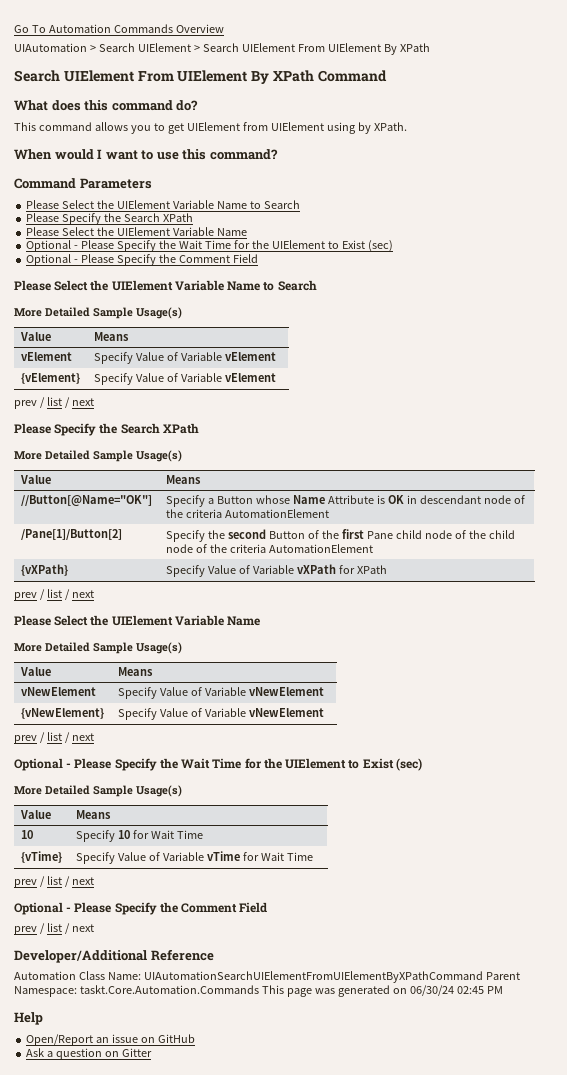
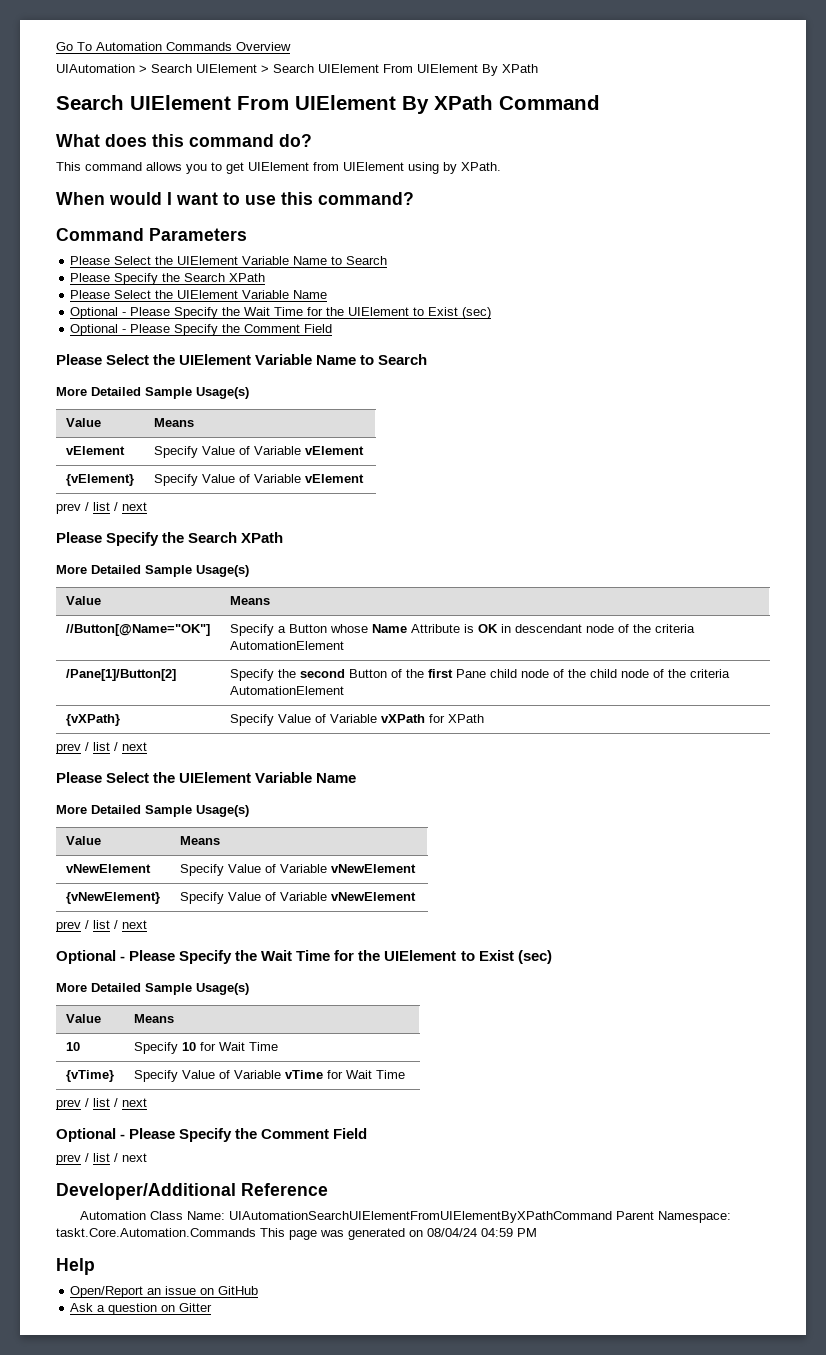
- Automation Class Name: UIAutomationSearchUIElementFromUIElementByXPathCommand Parent Namespace: taskt.Core.Automation.Commands This page was generated on 06/30/24 02:45 PM
+ Automation Class Name: UIAutomationSearchUIElementFromUIElementByXPathCommand Parent Namespace: taskt.Core.Automation.Commands This page was generated on 08/04/24 04:59 PM

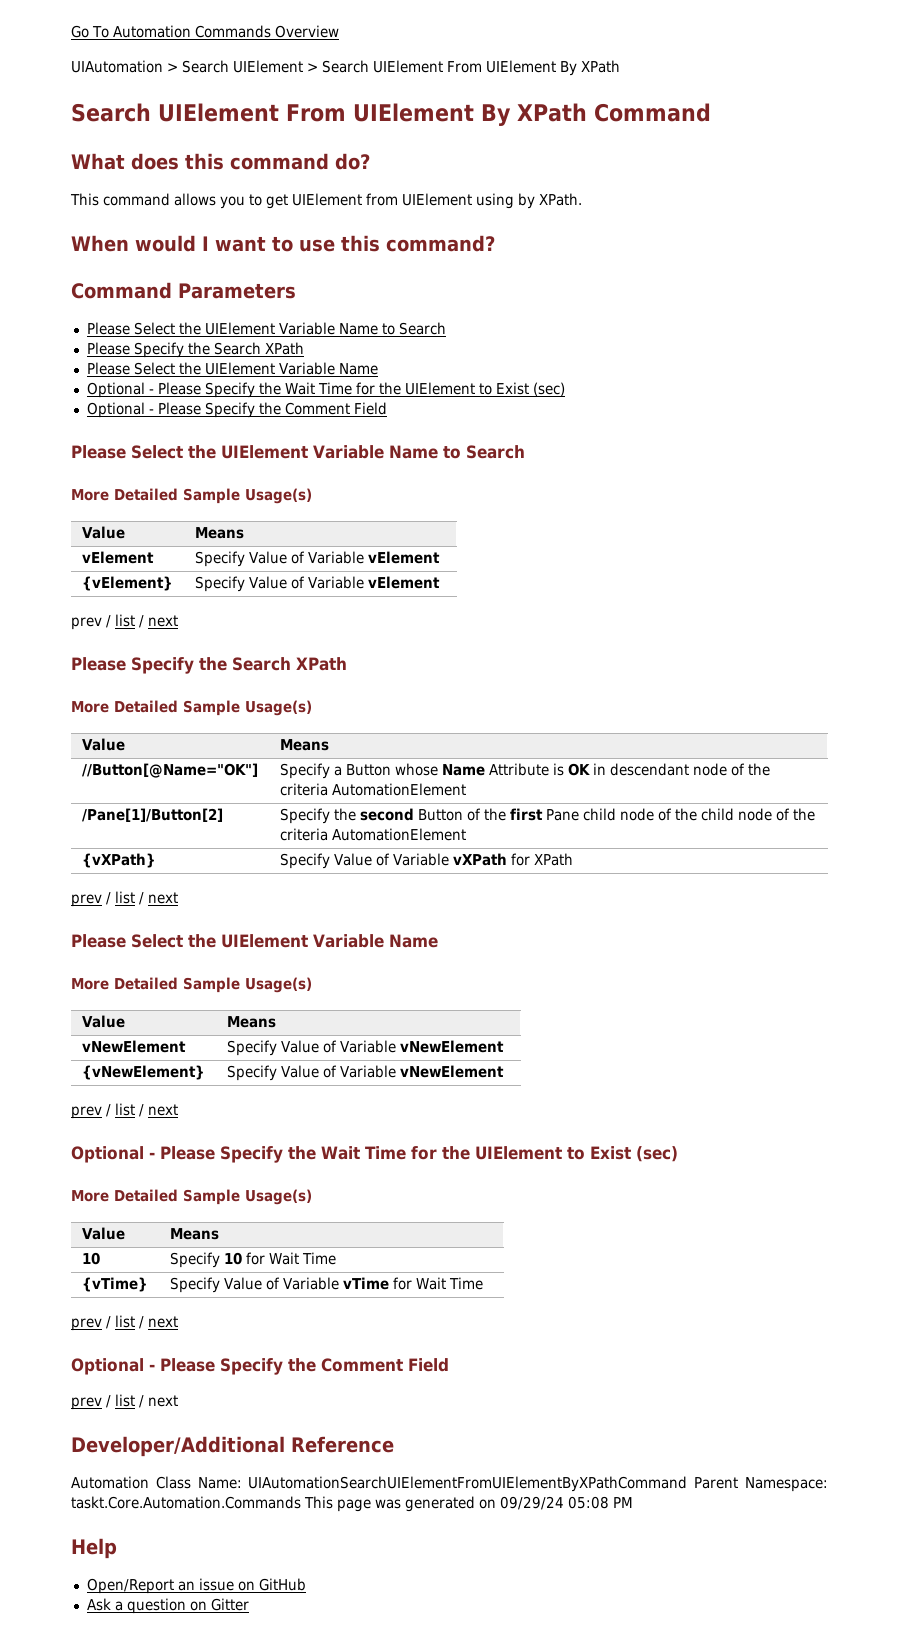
- Automation Class Name: UIAutomationSearchUIElementFromUIElementByXPathCommand Parent Namespace: taskt.Core.Automation.Commands This page was generated on 08/04/24 04:59 PM
+ Automation Class Name: UIAutomationSearchUIElementFromUIElementByXPathCommand Parent Namespace: taskt.Core.Automation.Commands This page was generated on 09/29/24 05:08 PM

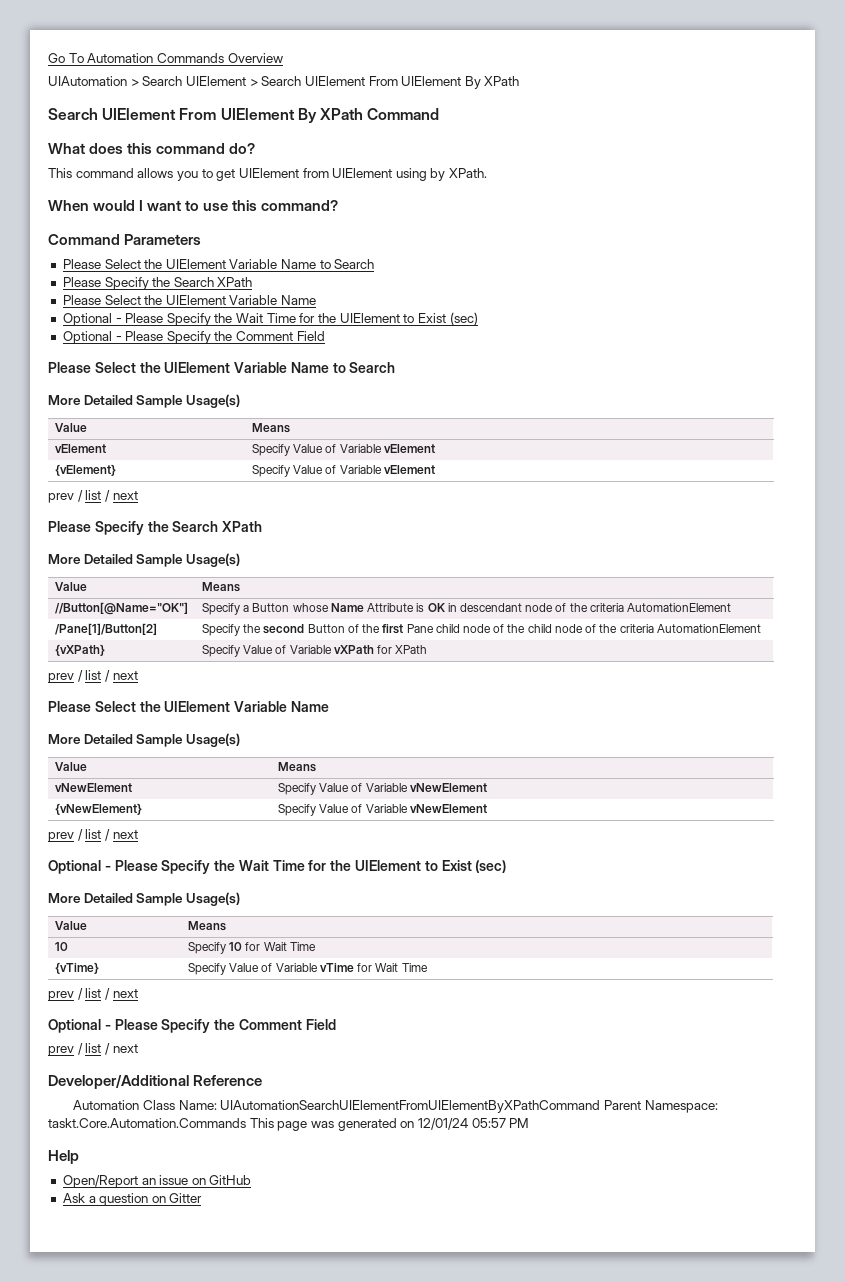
- Automation Class Name: UIAutomationSearchUIElementFromUIElementByXPathCommand Parent Namespace: taskt.Core.Automation.Commands This page was generated on 09/29/24 05:08 PM
+ Automation Class Name: UIAutomationSearchUIElementFromUIElementByXPathCommand Parent Namespace: taskt.Core.Automation.Commands This page was generated on 12/01/24 05:57 PM

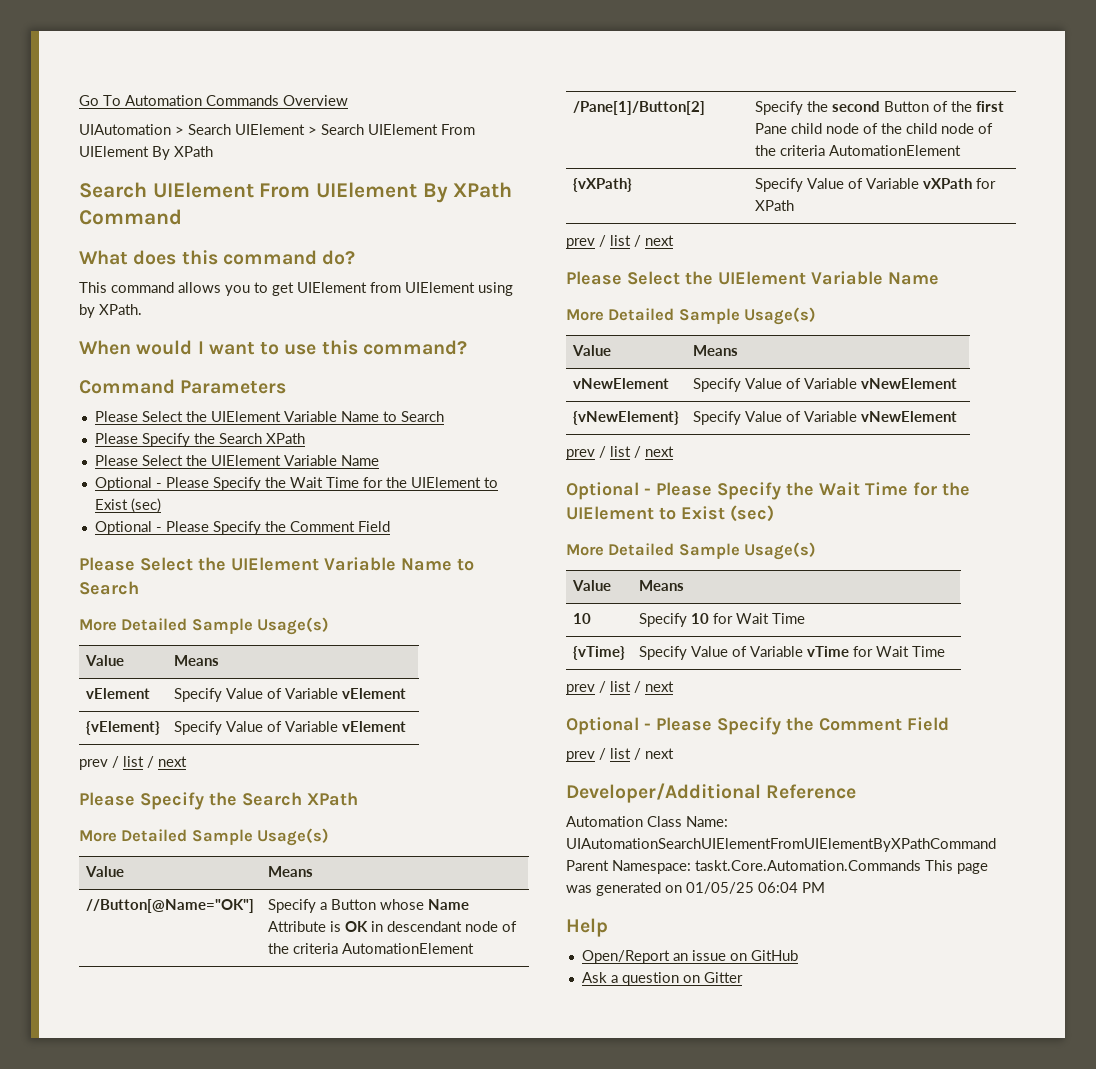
- Automation Class Name: UIAutomationSearchUIElementFromUIElementByXPathCommand Parent Namespace: taskt.Core.Automation.Commands This page was generated on 12/01/24 05:57 PM
+ Automation Class Name: UIAutomationSearchUIElementFromUIElementByXPathCommand Parent Namespace: taskt.Core.Automation.Commands This page was generated on 01/05/25 06:04 PM

